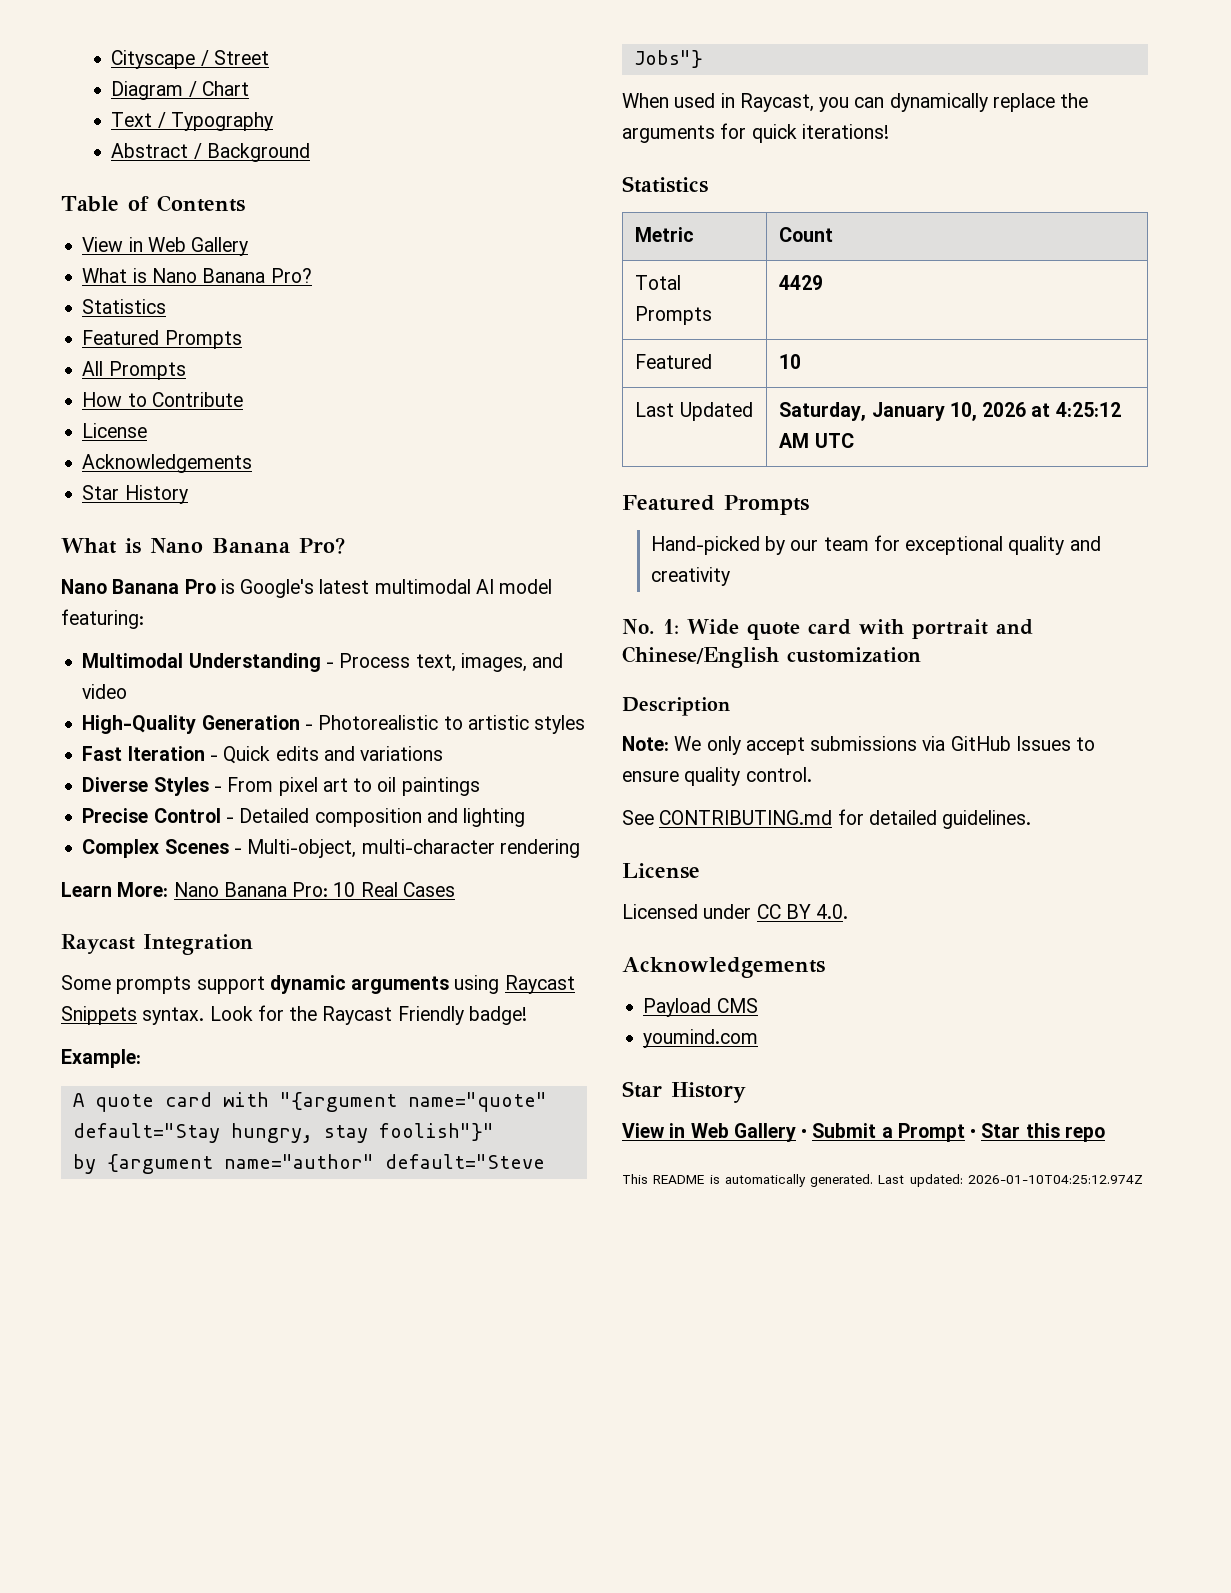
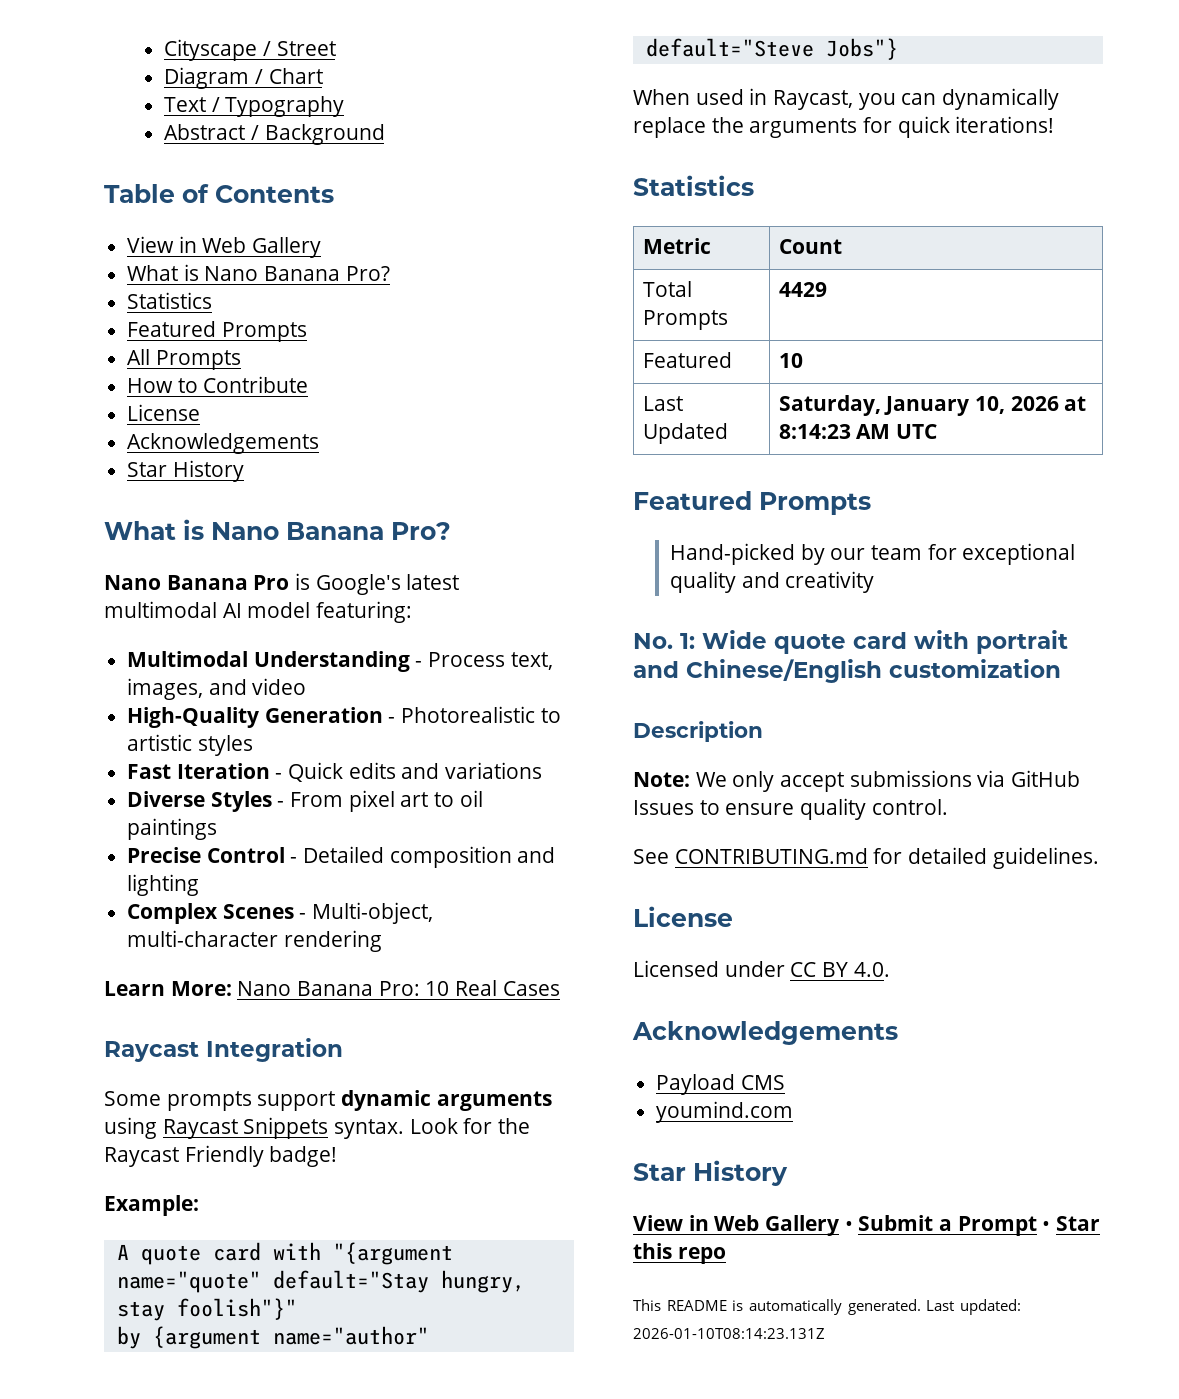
- Last Updated | Saturday, January 10, 2026 at 4:25:12 AM UTC
+ Last Updated | Saturday, January 10, 2026 at 8:14:23 AM UTC
- Last updated: 2026-01-10T04:25:12.974Z
+ Last updated: 2026-01-10T08:14:23.131Z

